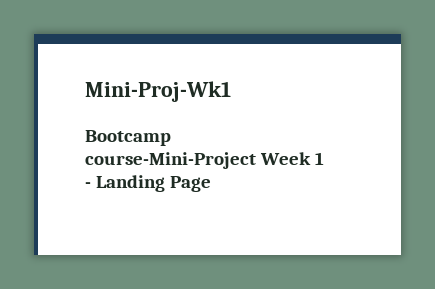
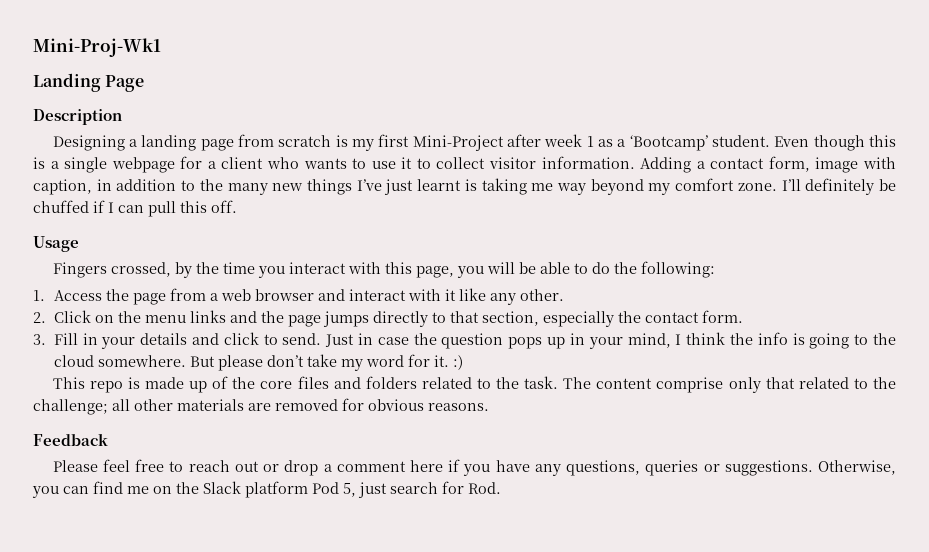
- Bootcamp course-Mini-Project Week 1 - Landing Page
+ Landing Page
+ Description
+ Designing a landing page from scratch is my first Mini-Project after week 1 as a ‘Bootcamp’ student. Even though this is a single webpage for a client who wants to use it to collect visitor information. Adding a contact form, image with caption, in addition to the many new things I’ve just learnt is taking me way beyond my comfort zone. I’ll definitely be chuffed if I can pull this off.
+ Usage
+ Fingers crossed, by the time you interact with this page, you will be able to do the following:
+ 1. Access the page from a web browser and interact with it like any other.
+ 2. Click on the menu links and the page jumps directly to that section, especially the contact form.
+ 3. Fill in your details and click to send. Just in case the question pops up in your mind, I think the info is going to the cloud somewhere. But please don’t take my word for it. :)
+ This repo is made up of the core files and folders related to the task. The content comprise only that related to the challenge; all other materials are removed for obvious reasons.
+ Feedback
+ Please feel free to reach out or drop a comment here if you have any questions, queries or suggestions. Otherwise, you can find me on the Slack platform Pod 5, just search for Rod.

